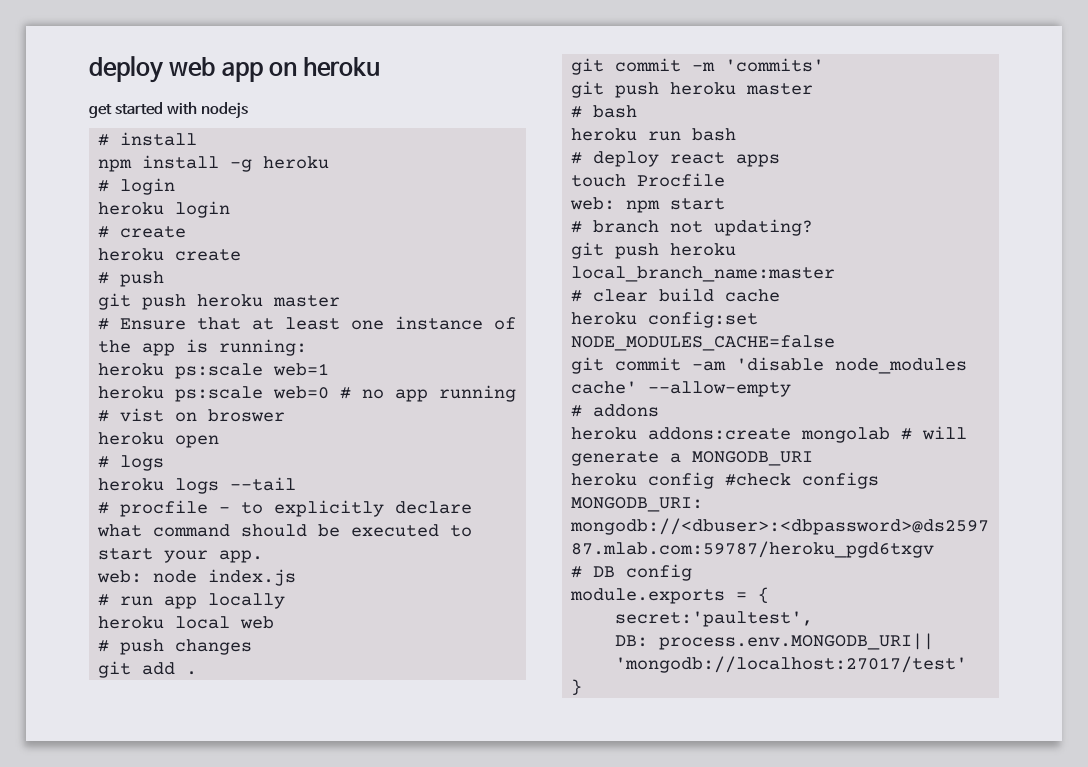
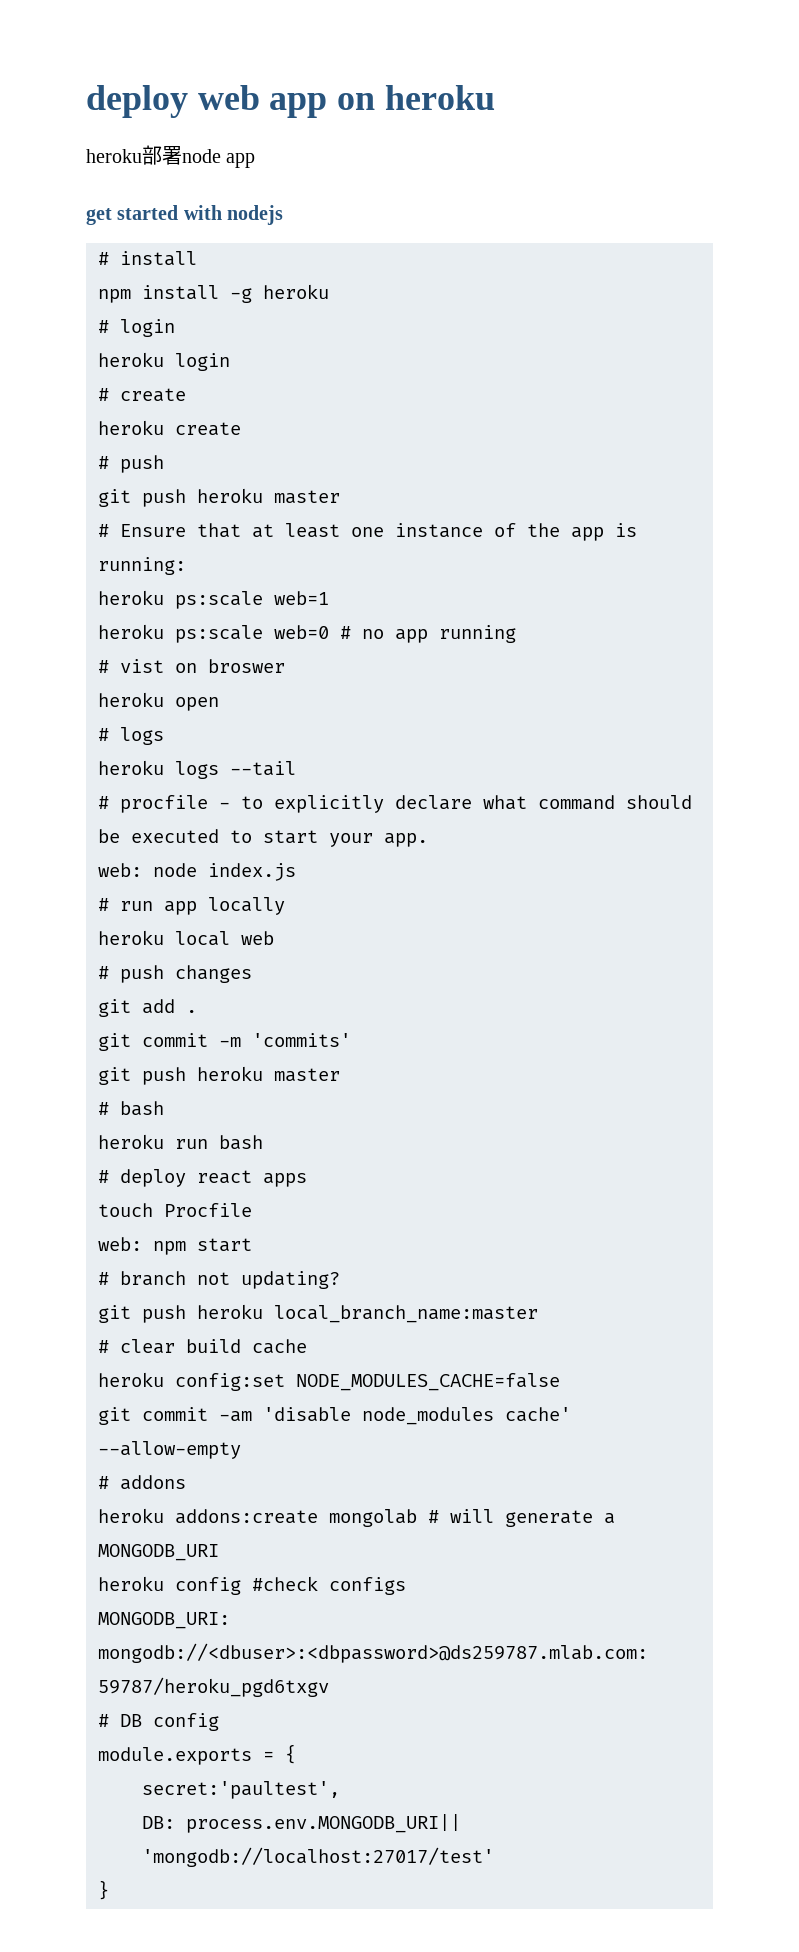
+ heroku部署node app

